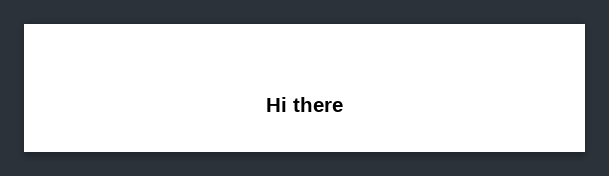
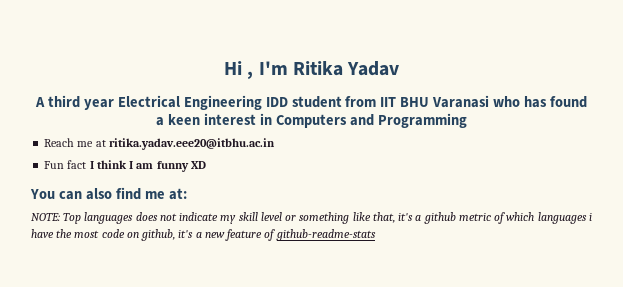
- Hi there
+ Hi , I'm Ritika Yadav
+ A third year Electrical Engineering IDD student from IIT BHU Varanasi who has found a keen interest in Computers and Programming
+ Reach me at ritika.yadav.eee20@itbhu.ac.in
+ Fun fact I think I am funny XD
+ You can also find me at:
+ NOTE: Top languages does not indicate my skill level or something like that, it's a github metric of which languages i have the most code on github, it's a new feature of github-readme-stats

